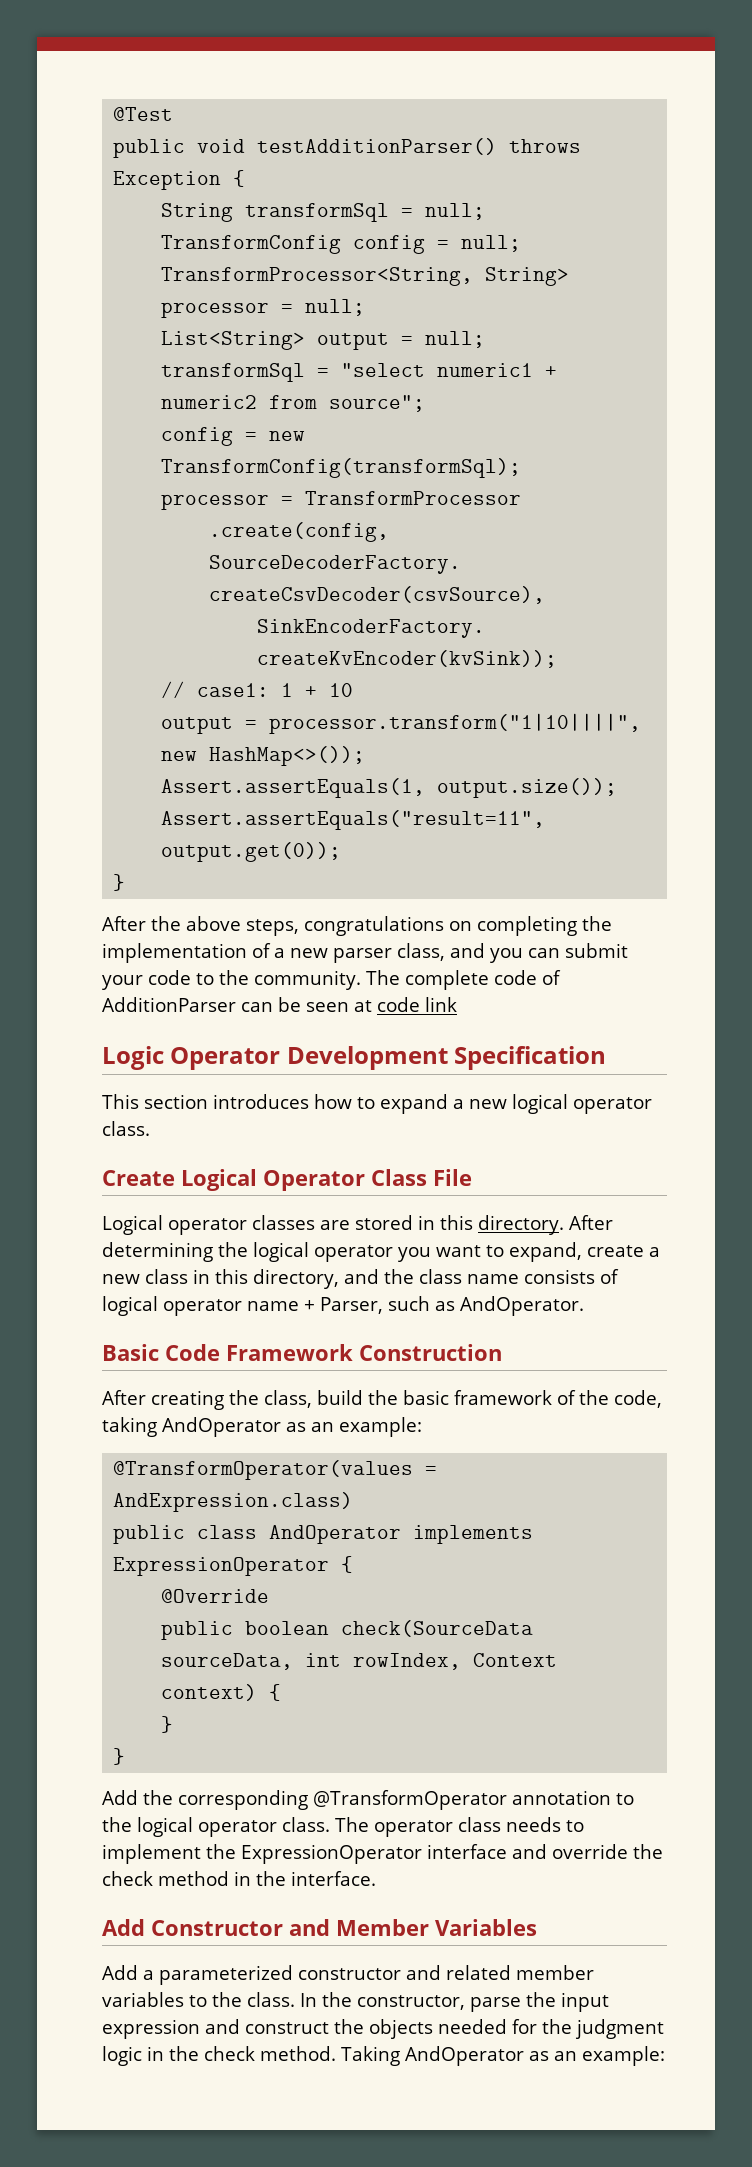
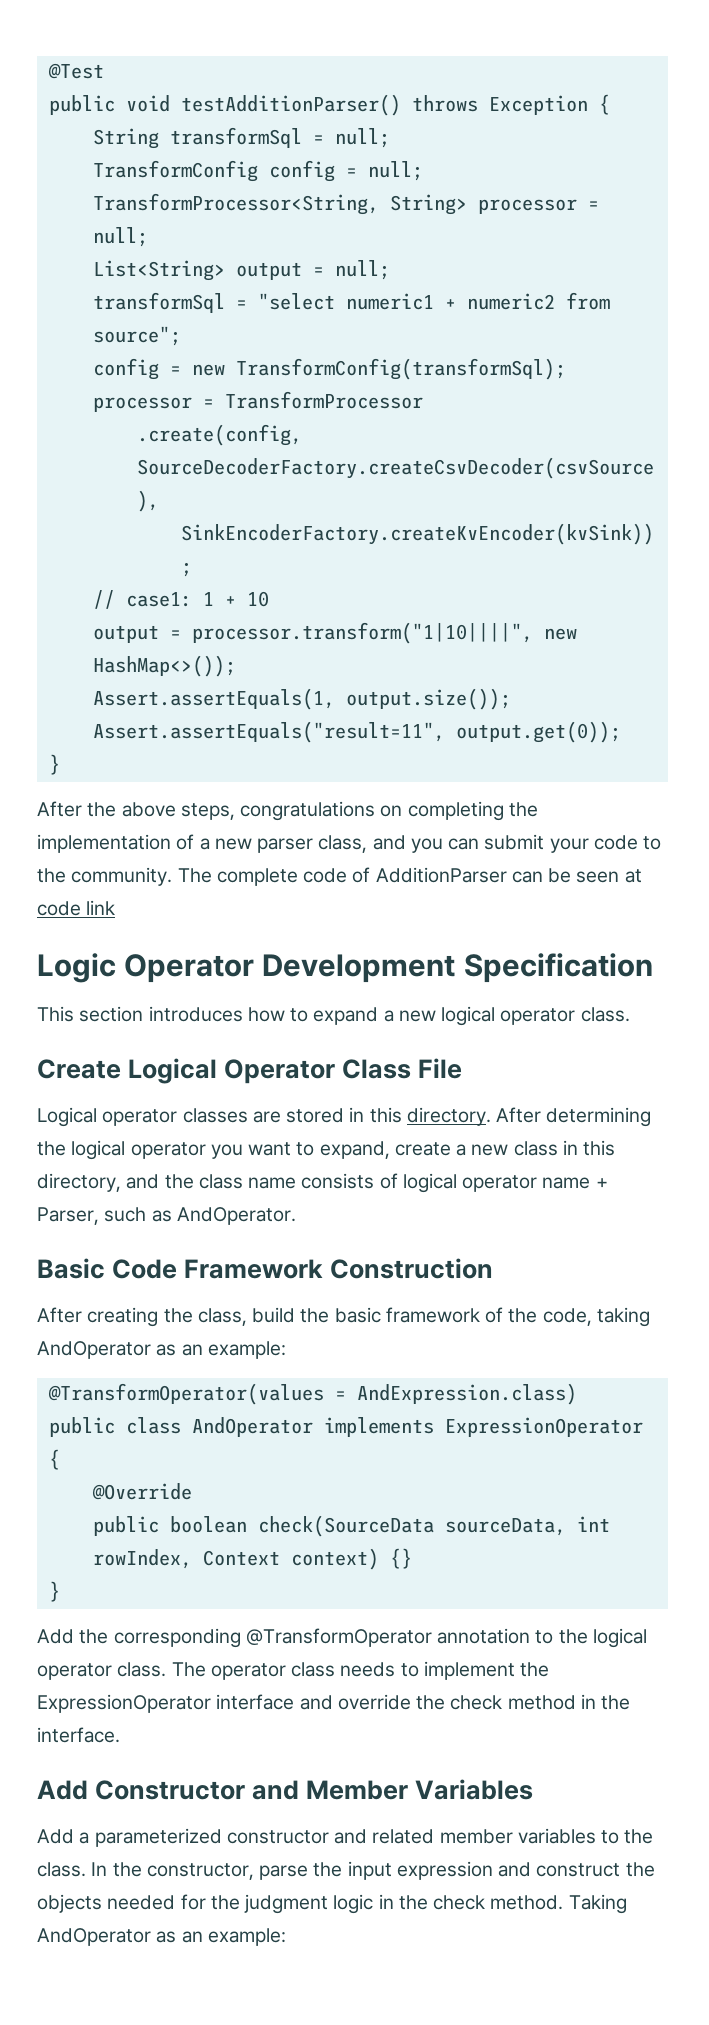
- public boolean check(SourceData sourceData, int rowIndex, Context context) {
- }
+ public boolean check(SourceData sourceData, int rowIndex, Context context) {}

